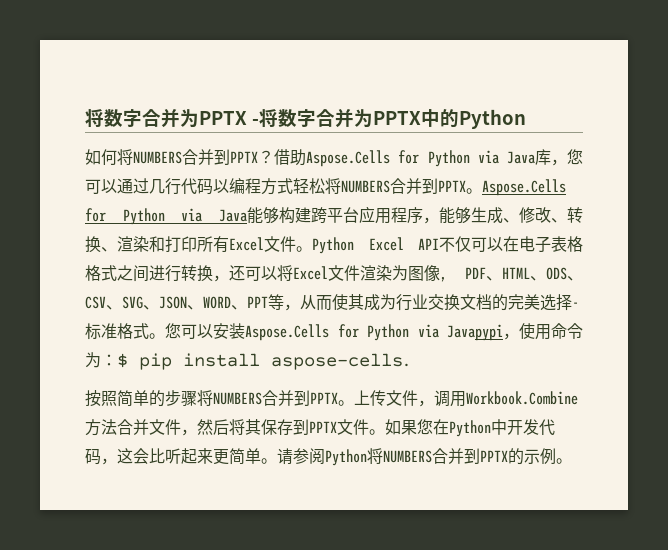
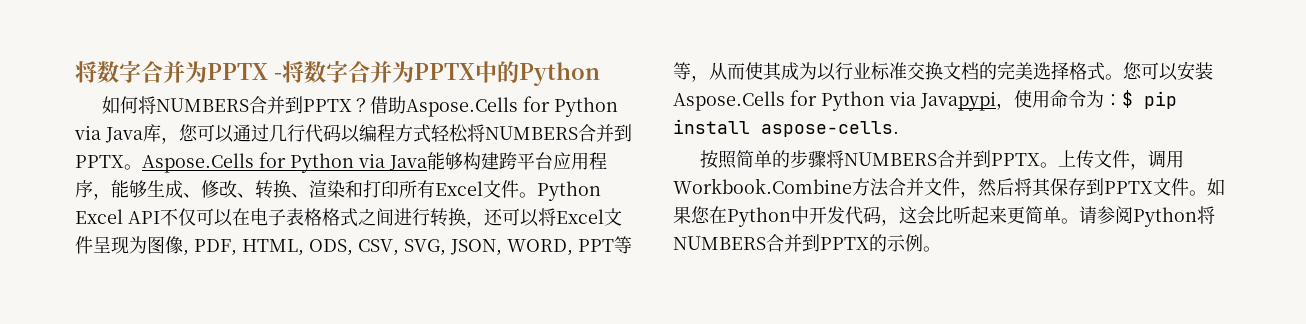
- Python Excel API不仅可以在电子表格格式之间进行转换，还可以将Excel文件渲染为图像, PDF、HTML、ODS、CSV、SVG、JSON、WORD、PPT等，从而使其成为行业交换文档的完美选择-标准格式。
+ Python Excel API不仅可以在电子表格格式之间进行转换，还可以将Excel文件呈现为图像, PDF, HTML, ODS, CSV, SVG, JSON, WORD, PPT等等，从而使其成为以行业标准交换文档的完美选择格式。

